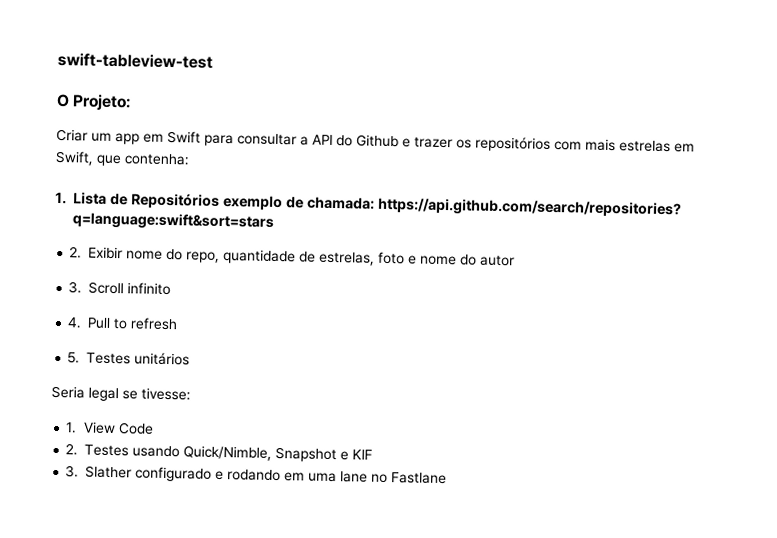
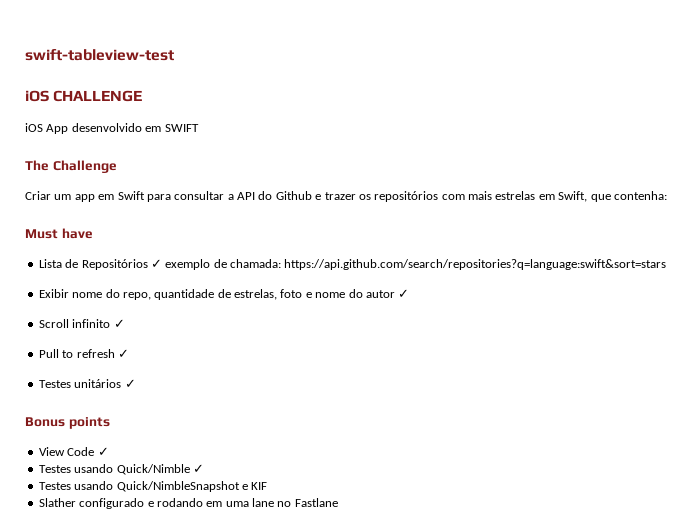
- O Projeto:
+ iOS CHALLENGE
+ iOS App desenvolvido em SWIFT
+ The Challenge
- 1. Lista de Repositórios exemplo de chamada: https://api.github.com/search/repositories? q=language:swift&sort=stars
- 2. Exibir nome do repo, quantidade de estrelas, foto e nome do autor
- 3. Scroll infinito
- 4. Pull to refresh
- 5. Testes unitários
- Seria legal se tivesse:
- 1. View Code
- 2. Testes usando Quick/Nimble, Snapshot e KIF
+ Must have
+ Lista de Repositórios ✓ exemplo de chamada: https://api.github.com/search/repositories?q=language:swift&sort=stars
+ Exibir nome do repo, quantidade de estrelas, foto e nome do autor ✓
+ Scroll infinito ✓
+ Pull to refresh ✓
+ Testes unitários ✓
+ Bonus points
+ View Code ✓
+ Testes usando Quick/Nimble ✓
+ Testes usando Quick/NimbleSnapshot e KIF
- 3. Slather configurado e rodando em uma lane no Fastlane
+ Slather configurado e rodando em uma lane no Fastlane

